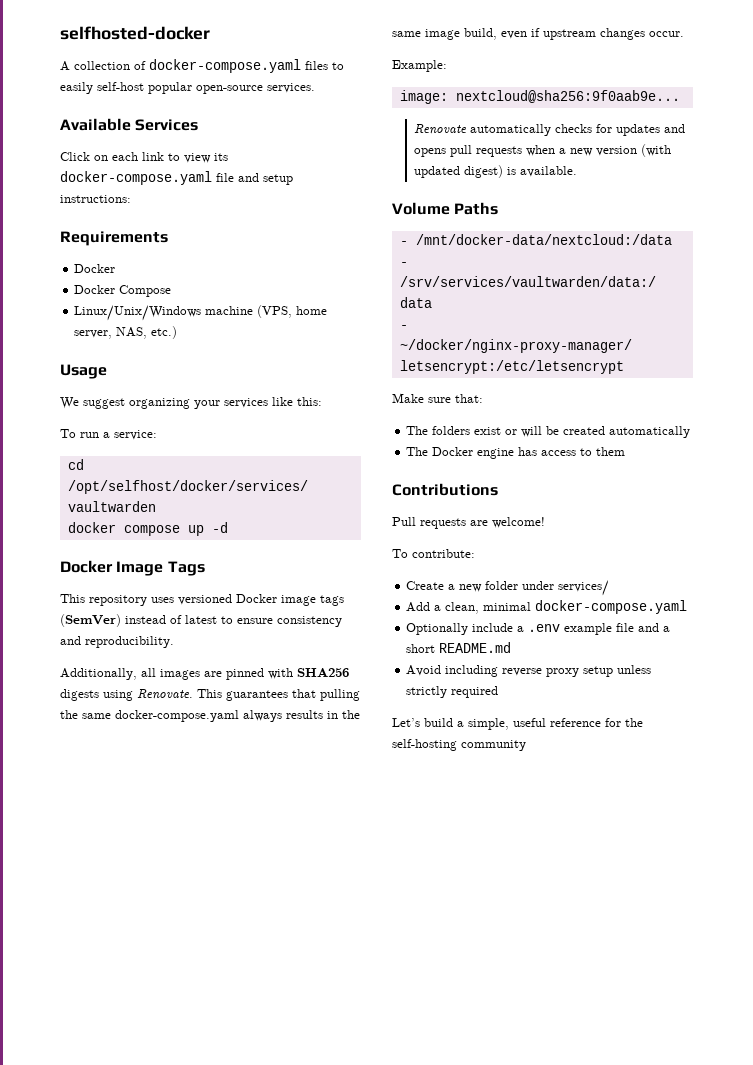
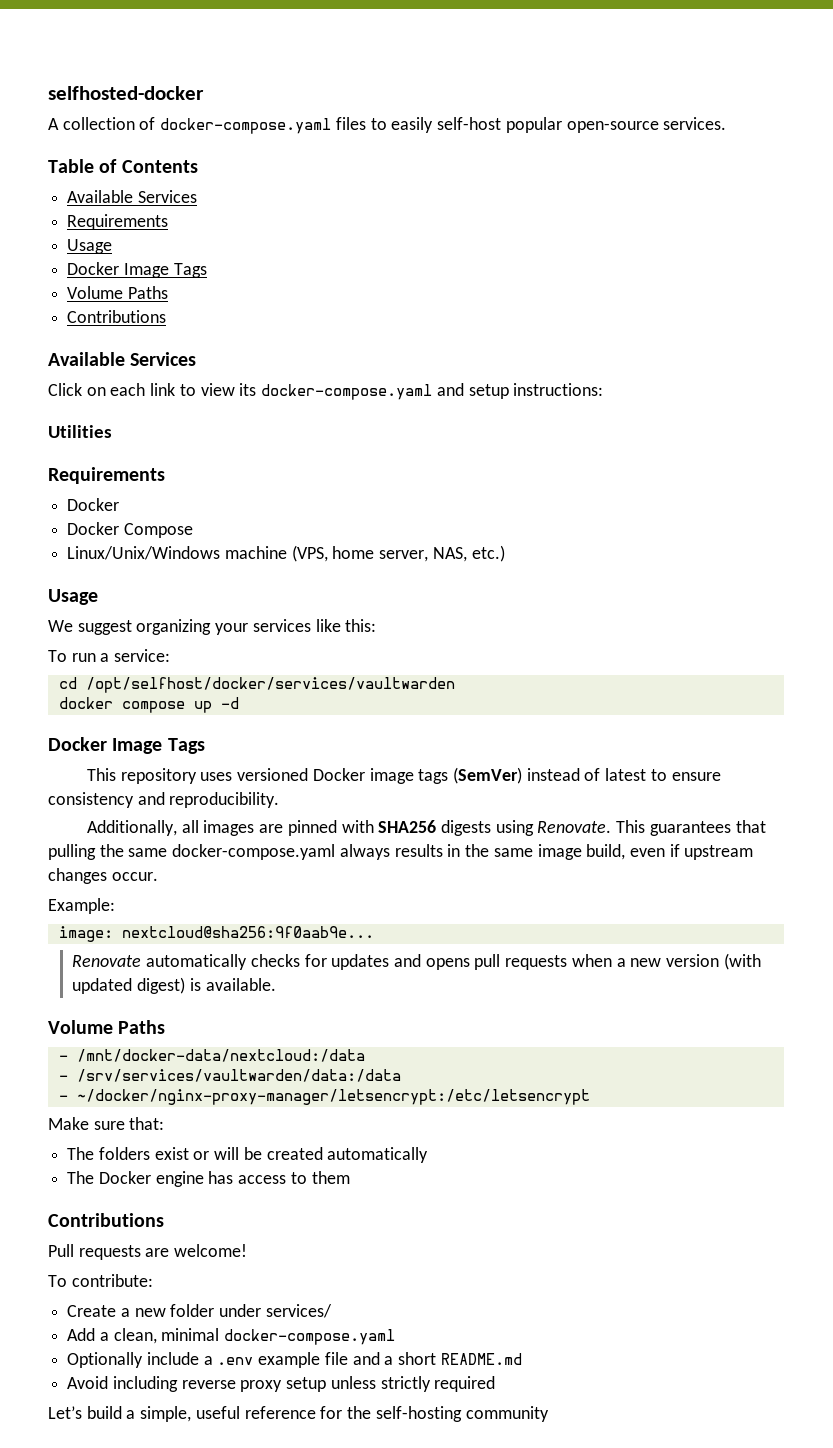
+ Table of Contents
+ Available Services
+ Requirements
+ Usage
+ Docker Image Tags
+ Volume Paths
+ Contributions
- Click on each link to view its docker-compose.yaml file and setup instructions:
+ Click on each link to view its docker-compose.yaml and setup instructions:
+ Utilities

